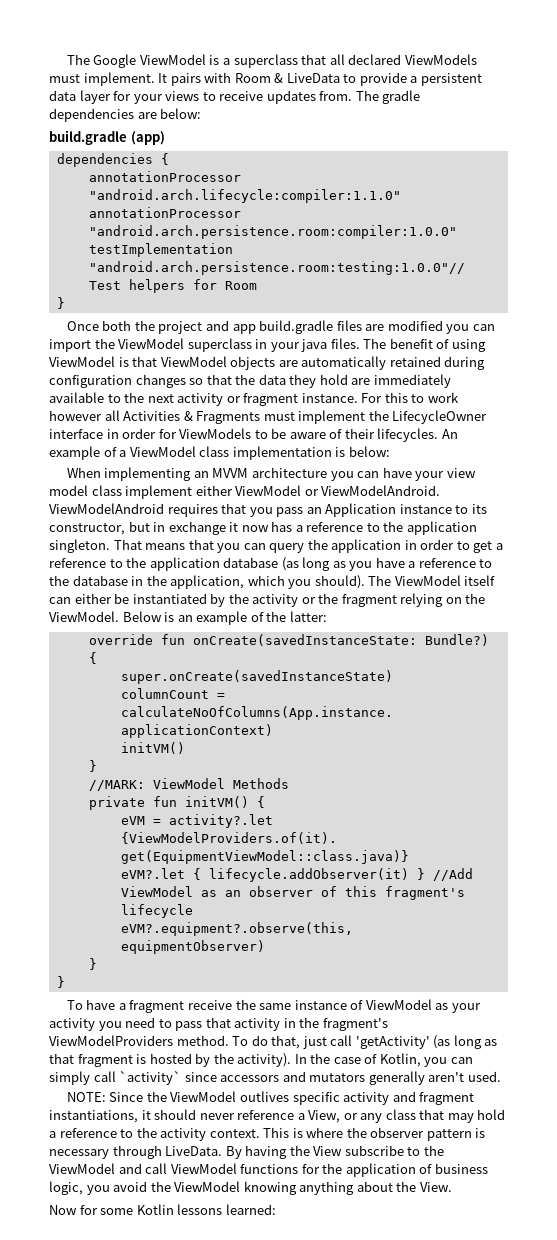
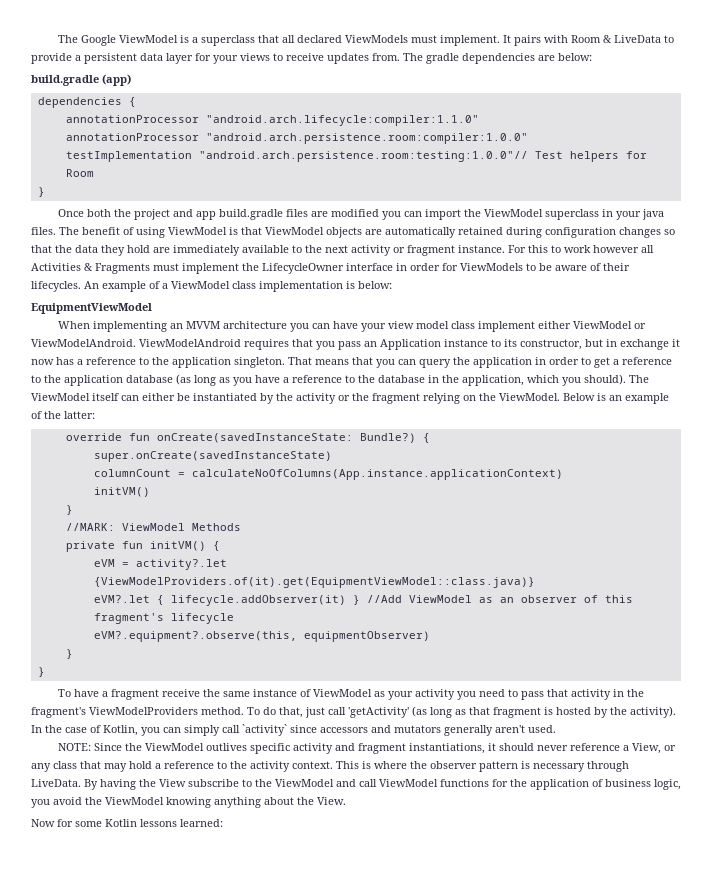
+ EquipmentViewModel

